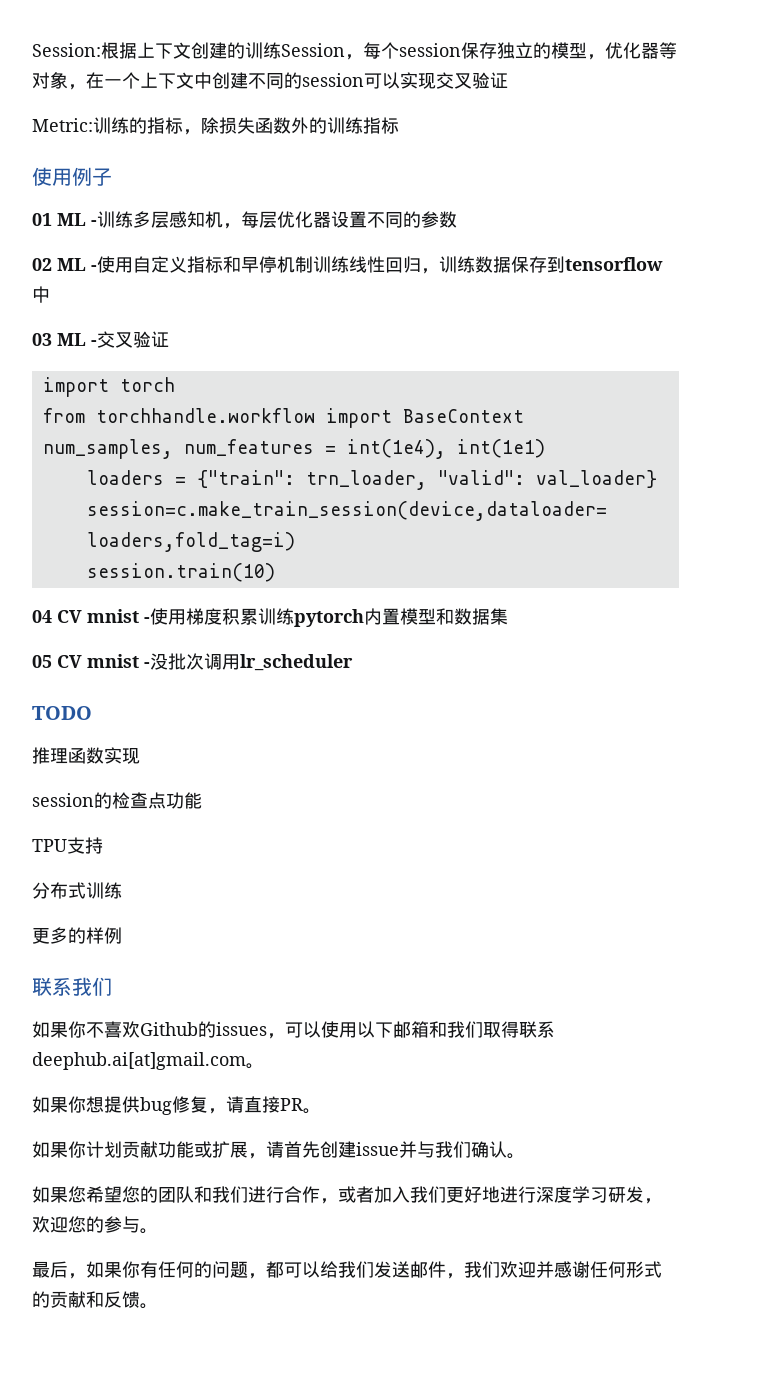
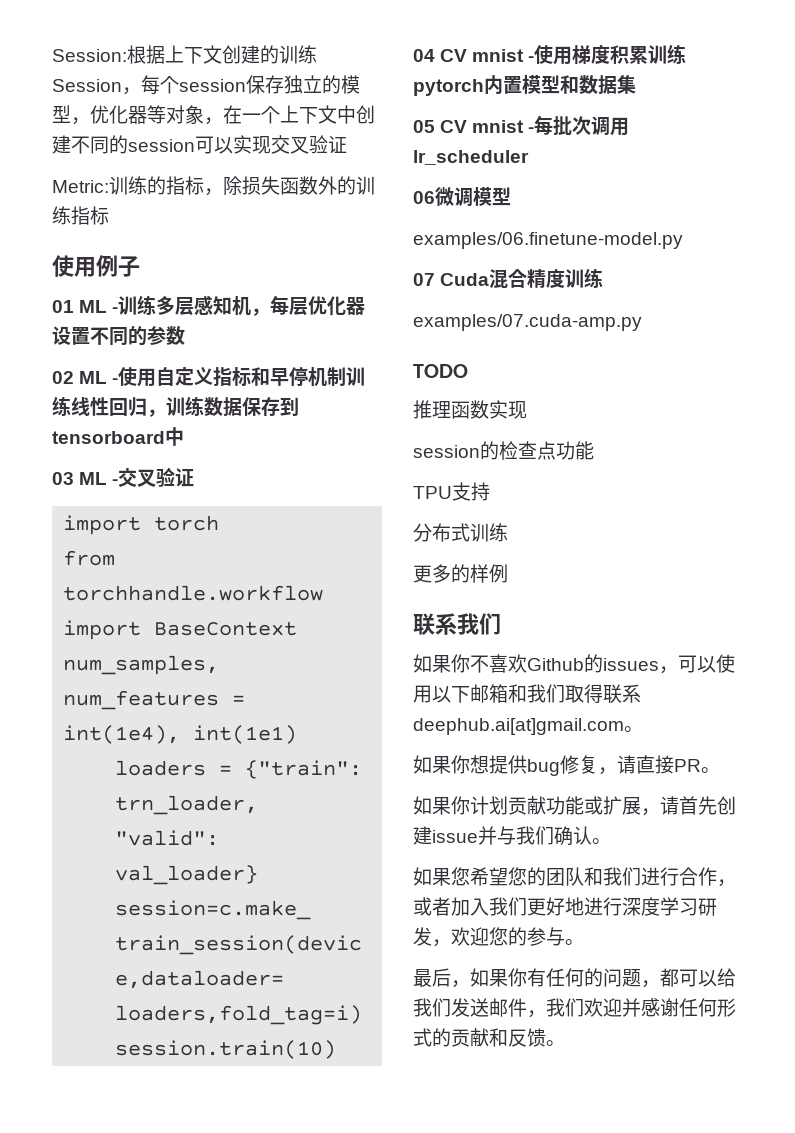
- 02 ML -使用自定义指标和早停机制训练线性回归，训练数据保存到tensorflow中
+ 02 ML -使用自定义指标和早停机制训练线性回归，训练数据保存到tensorboard中
- 05 CV mnist -没批次调用lr_scheduler
+ 05 CV mnist -每批次调用lr_scheduler
+ 06微调模型
+ examples/06.finetune-model.py
+ 07 Cuda混合精度训练
+ examples/07.cuda-amp.py

